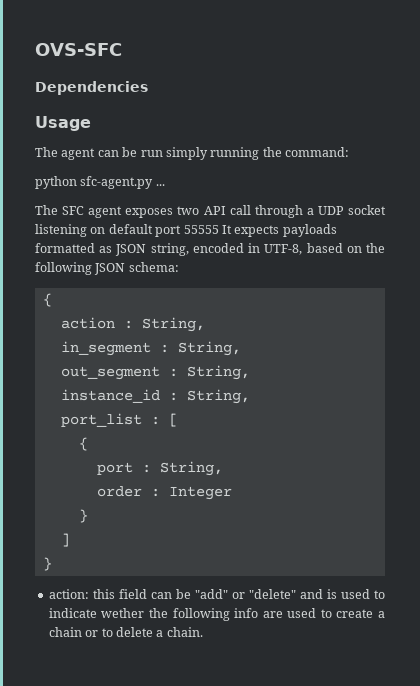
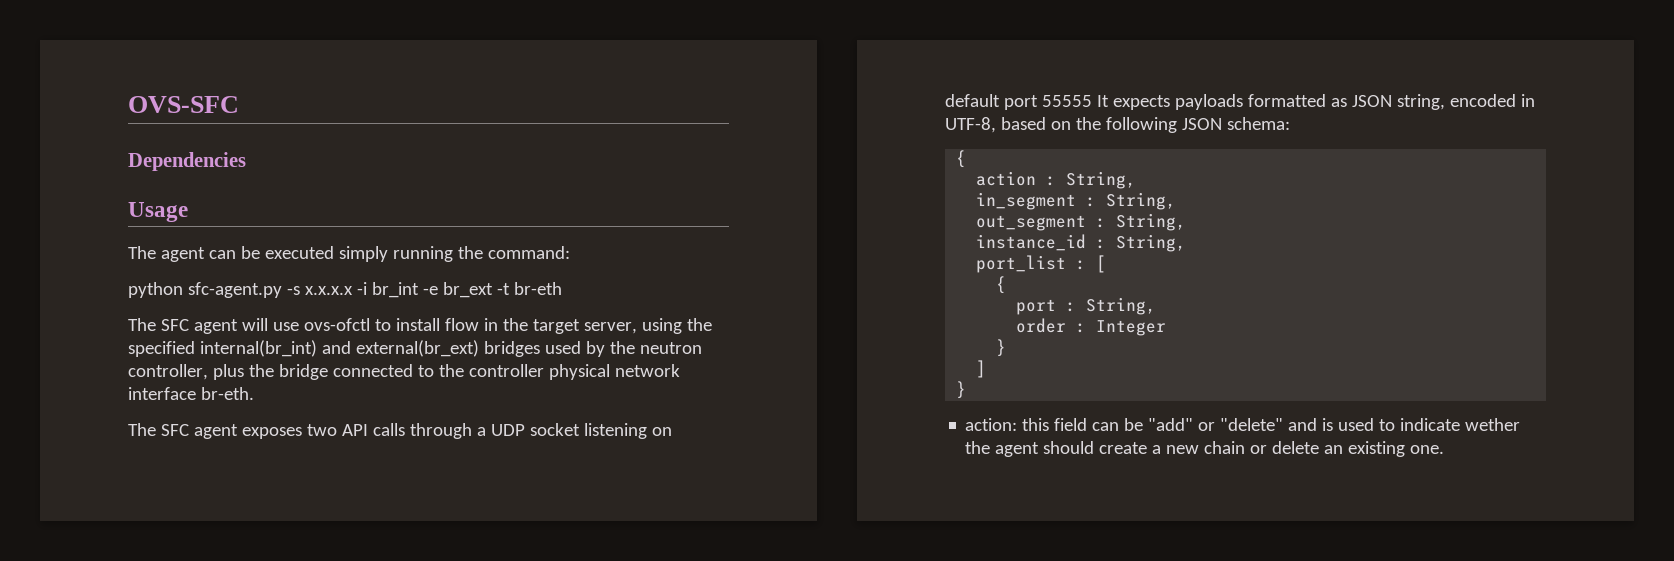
- The agent can be run simply running the command:
+ The agent can be executed simply running the command:
- python sfc-agent.py ...
+ python sfc-agent.py -s x.x.x.x -i br_int -e br_ext -t br-eth
+ The SFC agent will use ovs-ofctl to install flow in the target server, using the specified internal(br_int) and external(br_ext) bridges used by the neutron controller, plus the bridge connected to the controller physical network interface br-eth.
- The SFC agent exposes two API call through a UDP socket listening on default port 55555 It expects payloads formatted as JSON string, encoded in UTF-8, based on the following JSON schema:
+ The SFC agent exposes two API calls through a UDP socket listening on default port 55555 It expects payloads formatted as JSON string, encoded in UTF-8, based on the following JSON schema:
- action: this field can be "add" or "delete" and is used to indicate wether the following info are used to create a chain or to delete a chain.
+ action: this field can be "add" or "delete" and is used to indicate wether the agent should create a new chain or delete an existing one.

